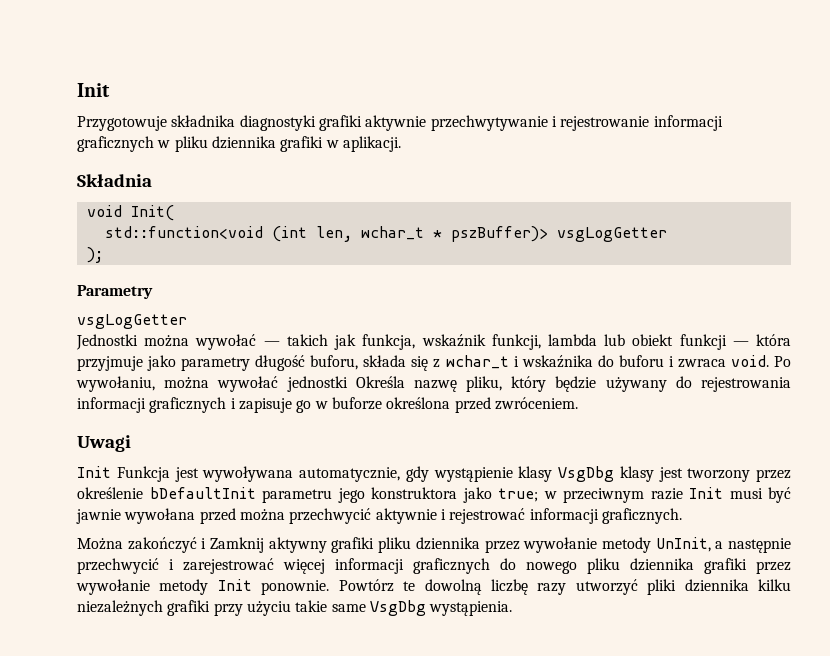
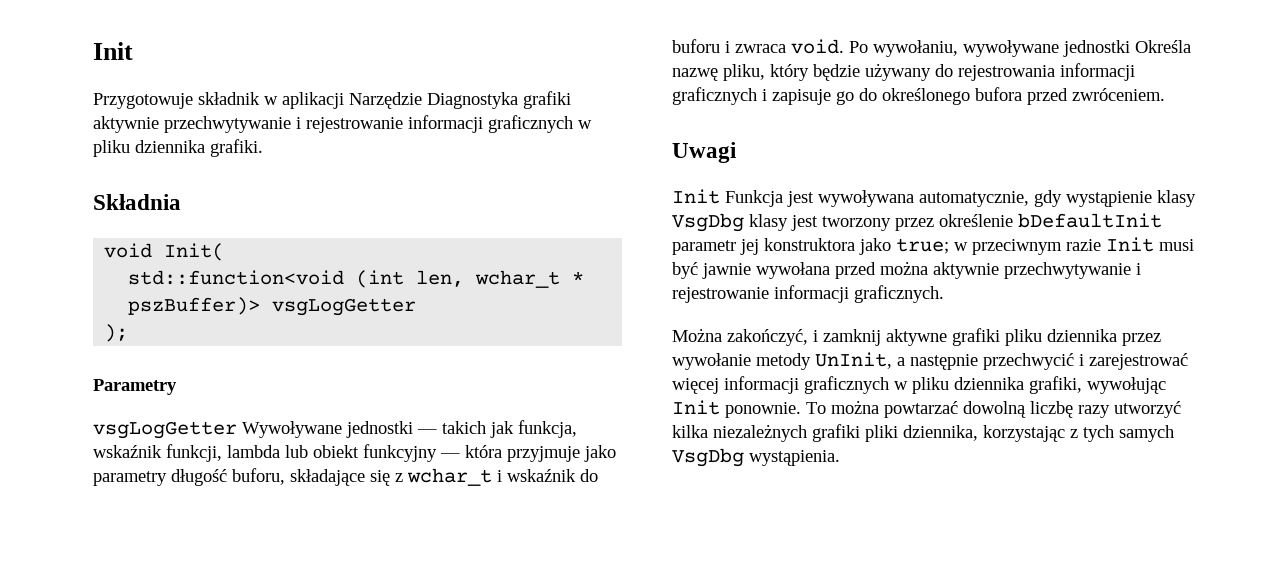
- Przygotowuje składnika diagnostyki grafiki aktywnie przechwytywanie i rejestrowanie informacji graficznych w pliku dziennika grafiki w aplikacji.
+ Przygotowuje składnik w aplikacji Narzędzie Diagnostyka grafiki aktywnie przechwytywanie i rejestrowanie informacji graficznych w pliku dziennika grafiki.
  Parametry
- vsgLogGetter
- Jednostki można wywołać — takich jak funkcja, wskaźnik funkcji, lambda lub obiekt funkcji — która przyjmuje jako parametry długość buforu, składa się z wchar_t i wskaźnika do buforu i zwraca void.
+ vsgLogGetter Wywoływane jednostki — takich jak funkcja, wskaźnik funkcji, lambda lub obiekt funkcyjny — która przyjmuje jako parametry długość buforu, składające się z wchar_t i wskaźnik do buforu i zwraca void.
- Po wywołaniu, można wywołać jednostki Określa nazwę pliku, który będzie używany do rejestrowania informacji graficznych i zapisuje go w buforze określona przed zwróceniem.
+ Po wywołaniu, wywoływane jednostki Określa nazwę pliku, który będzie używany do rejestrowania informacji graficznych i zapisuje go do określonego bufora przed zwróceniem.
- Init Funkcja jest wywoływana automatycznie, gdy wystąpienie klasy VsgDbg klasy jest tworzony przez określenie bDefaultInit parametru jego konstruktora jako true; w przeciwnym razie Init musi być jawnie wywołana przed można przechwycić aktywnie i rejestrować informacji graficznych.
+ Init Funkcja jest wywoływana automatycznie, gdy wystąpienie klasy VsgDbg klasy jest tworzony przez określenie bDefaultInit parametr jej konstruktora jako true; w przeciwnym razie Init musi być jawnie wywołana przed można aktywnie przechwytywanie i rejestrowanie informacji graficznych.
- Można zakończyć i Zamknij aktywny grafiki pliku dziennika przez wywołanie metody UnInit, a następnie przechwycić i zarejestrować więcej informacji graficznych do nowego pliku dziennika grafiki przez wywołanie metody Init ponownie. Powtórz te dowolną liczbę razy utworzyć pliki dziennika kilku niezależnych grafiki przy użyciu takie same VsgDbg wystąpienia.
+ Można zakończyć, i zamknij aktywne grafiki pliku dziennika przez wywołanie metody UnInit, a następnie przechwycić i zarejestrować więcej informacji graficznych w pliku dziennika grafiki, wywołując Init ponownie. To można powtarzać dowolną liczbę razy utworzyć kilka niezależnych grafiki pliki dziennika, korzystając z tych samych VsgDbg wystąpienia.

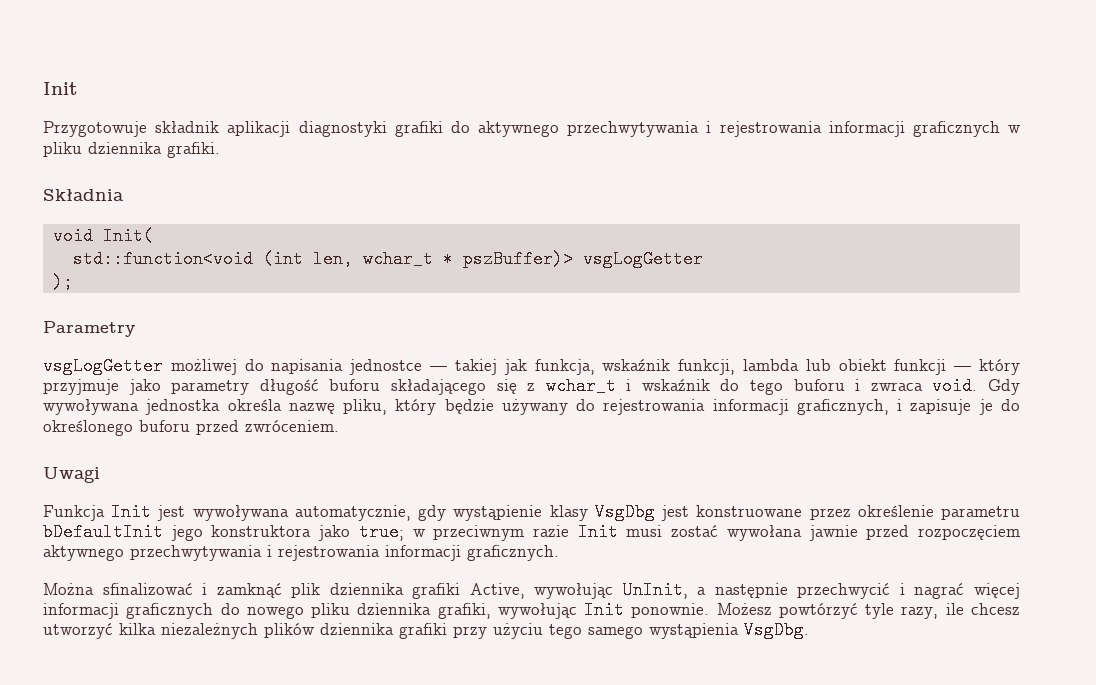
- Przygotowuje składnik w aplikacji Narzędzie Diagnostyka grafiki aktywnie przechwytywanie i rejestrowanie informacji graficznych w pliku dziennika grafiki.
+ Przygotowuje składnik aplikacji diagnostyki grafiki do aktywnego przechwytywania i rejestrowania informacji graficznych w pliku dziennika grafiki.
- vsgLogGetter Wywoływane jednostki — takich jak funkcja, wskaźnik funkcji, lambda lub obiekt funkcyjny — która przyjmuje jako parametry długość buforu, składające się z wchar_t i wskaźnik do buforu i zwraca void.
+ vsgLogGetter możliwej do napisania jednostce — takiej jak funkcja, wskaźnik funkcji, lambda lub obiekt funkcji — który przyjmuje jako parametry długość buforu składającego się z wchar_t i wskaźnik do tego buforu i zwraca void.
- Po wywołaniu, wywoływane jednostki Określa nazwę pliku, który będzie używany do rejestrowania informacji graficznych i zapisuje go do określonego bufora przed zwróceniem.
+ Gdy wywoływana jednostka określa nazwę pliku, który będzie używany do rejestrowania informacji graficznych, i zapisuje je do określonego buforu przed zwróceniem.
- Init Funkcja jest wywoływana automatycznie, gdy wystąpienie klasy VsgDbg klasy jest tworzony przez określenie bDefaultInit parametr jej konstruktora jako true; w przeciwnym razie Init musi być jawnie wywołana przed można aktywnie przechwytywanie i rejestrowanie informacji graficznych.
- Można zakończyć, i zamknij aktywne grafiki pliku dziennika przez wywołanie metody UnInit, a następnie przechwycić i zarejestrować więcej informacji graficznych w pliku dziennika grafiki, wywołując Init ponownie.
+ Funkcja Init jest wywoływana automatycznie, gdy wystąpienie klasy VsgDbg jest konstruowane przez określenie parametru bDefaultInit jego konstruktora jako true; w przeciwnym razie Init musi zostać wywołana jawnie przed rozpoczęciem aktywnego przechwytywania i rejestrowania informacji graficznych.
+ Można sfinalizować i zamknąć plik dziennika grafiki Active, wywołując UnInit, a następnie przechwycić i nagrać więcej informacji graficznych do nowego pliku dziennika grafiki, wywołując Init ponownie.
- To można powtarzać dowolną liczbę razy utworzyć kilka niezależnych grafiki pliki dziennika, korzystając z tych samych VsgDbg wystąpienia.
+ Możesz powtórzyć tyle razy, ile chcesz utworzyć kilka niezależnych plików dziennika grafiki przy użyciu tego samego wystąpienia VsgDbg.

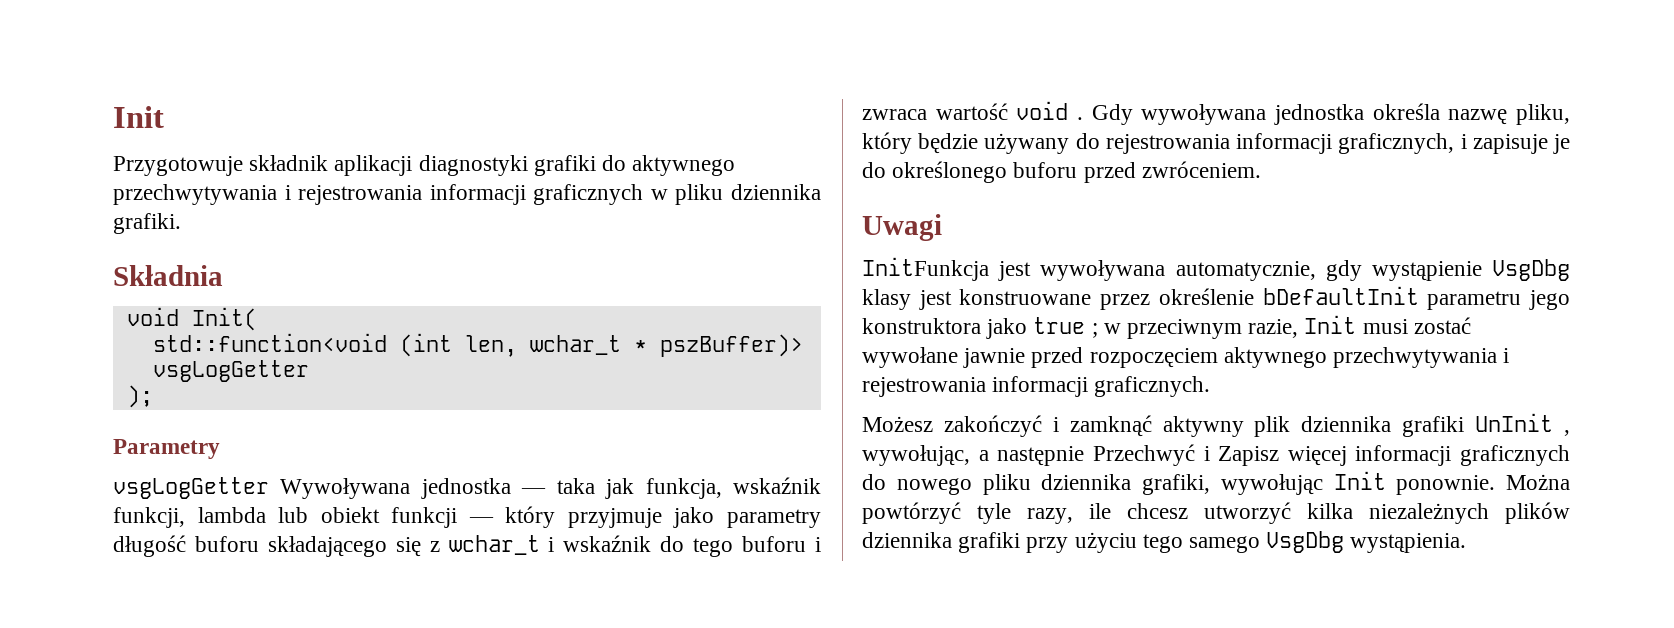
- vsgLogGetter możliwej do napisania jednostce — takiej jak funkcja, wskaźnik funkcji, lambda lub obiekt funkcji — który przyjmuje jako parametry długość buforu składającego się z wchar_t i wskaźnik do tego buforu i zwraca void.
+ vsgLogGetter Wywoływana jednostka — taka jak funkcja, wskaźnik funkcji, lambda lub obiekt funkcji — który przyjmuje jako parametry długość buforu składającego się z wchar_t i wskaźnik do tego buforu i zwraca wartość void .
- Funkcja Init jest wywoływana automatycznie, gdy wystąpienie klasy VsgDbg jest konstruowane przez określenie parametru bDefaultInit jego konstruktora jako true; w przeciwnym razie Init musi zostać wywołana jawnie przed rozpoczęciem aktywnego przechwytywania i rejestrowania informacji graficznych.
+ InitFunkcja jest wywoływana automatycznie, gdy wystąpienie VsgDbg klasy jest konstruowane przez określenie bDefaultInit parametru jego konstruktora jako true ; w przeciwnym razie, Init musi zostać wywołane jawnie przed rozpoczęciem aktywnego przechwytywania i rejestrowania informacji graficznych.
- Można sfinalizować i zamknąć plik dziennika grafiki Active, wywołując UnInit, a następnie przechwycić i nagrać więcej informacji graficznych do nowego pliku dziennika grafiki, wywołując Init ponownie.
+ Możesz zakończyć i zamknąć aktywny plik dziennika grafiki UnInit , wywołując, a następnie Przechwyć i Zapisz więcej informacji graficznych do nowego pliku dziennika grafiki, wywołując Init ponownie.
- Możesz powtórzyć tyle razy, ile chcesz utworzyć kilka niezależnych plików dziennika grafiki przy użyciu tego samego wystąpienia VsgDbg.
+ Można powtórzyć tyle razy, ile chcesz utworzyć kilka niezależnych plików dziennika grafiki przy użyciu tego samego VsgDbg wystąpienia.

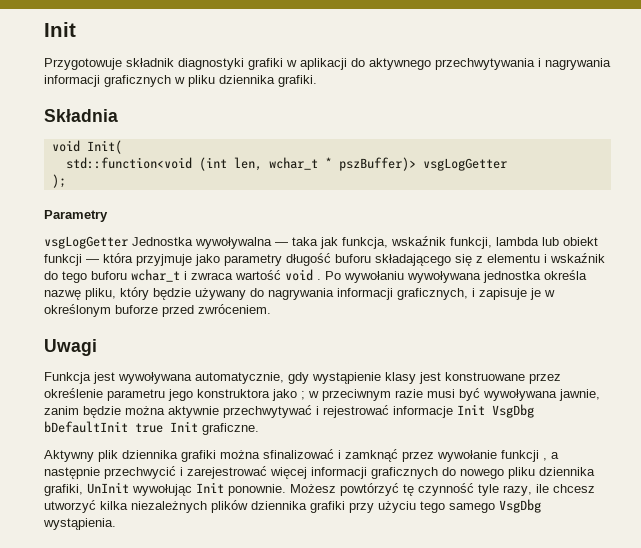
- Przygotowuje składnik aplikacji diagnostyki grafiki do aktywnego przechwytywania i rejestrowania informacji graficznych w pliku dziennika grafiki.
+ Przygotowuje składnik diagnostyki grafiki w aplikacji do aktywnego przechwytywania i nagrywania informacji graficznych w pliku dziennika grafiki.
- vsgLogGetter Wywoływana jednostka — taka jak funkcja, wskaźnik funkcji, lambda lub obiekt funkcji — który przyjmuje jako parametry długość buforu składającego się z wchar_t i wskaźnik do tego buforu i zwraca wartość void .
+ vsgLogGetter Jednostka wywoływalna — taka jak funkcja, wskaźnik funkcji, lambda lub obiekt funkcji — która przyjmuje jako parametry długość buforu składającego się z elementu i wskaźnik do tego buforu wchar_t i zwraca wartość void .
- Gdy wywoływana jednostka określa nazwę pliku, który będzie używany do rejestrowania informacji graficznych, i zapisuje je do określonego buforu przed zwróceniem.
+ Po wywołaniu wywoływana jednostka określa nazwę pliku, który będzie używany do nagrywania informacji graficznych, i zapisuje je w określonym buforze przed zwróceniem.
- InitFunkcja jest wywoływana automatycznie, gdy wystąpienie VsgDbg klasy jest konstruowane przez określenie bDefaultInit parametru jego konstruktora jako true ; w przeciwnym razie, Init musi zostać wywołane jawnie przed rozpoczęciem aktywnego przechwytywania i rejestrowania informacji graficznych.
- Możesz zakończyć i zamknąć aktywny plik dziennika grafiki UnInit , wywołując, a następnie Przechwyć i Zapisz więcej informacji graficznych do nowego pliku dziennika grafiki, wywołując Init ponownie.
+ Funkcja jest wywoływana automatycznie, gdy wystąpienie klasy jest konstruowane przez określenie parametru jego konstruktora jako ; w przeciwnym razie musi być wywoływana jawnie, zanim będzie można aktywnie przechwytywać i rejestrować informacje Init VsgDbg bDefaultInit true Init graficzne.
+ Aktywny plik dziennika grafiki można sfinalizować i zamknąć przez wywołanie funkcji , a następnie przechwycić i zarejestrować więcej informacji graficznych do nowego pliku dziennika grafiki, UnInit wywołując Init ponownie.
- Można powtórzyć tyle razy, ile chcesz utworzyć kilka niezależnych plików dziennika grafiki przy użyciu tego samego VsgDbg wystąpienia.
+ Możesz powtórzyć tę czynność tyle razy, ile chcesz utworzyć kilka niezależnych plików dziennika grafiki przy użyciu tego samego VsgDbg wystąpienia.

